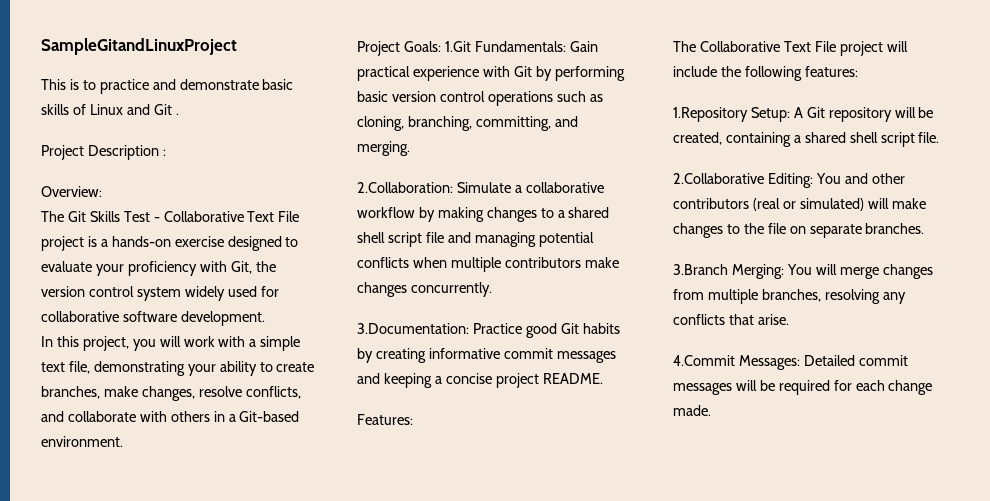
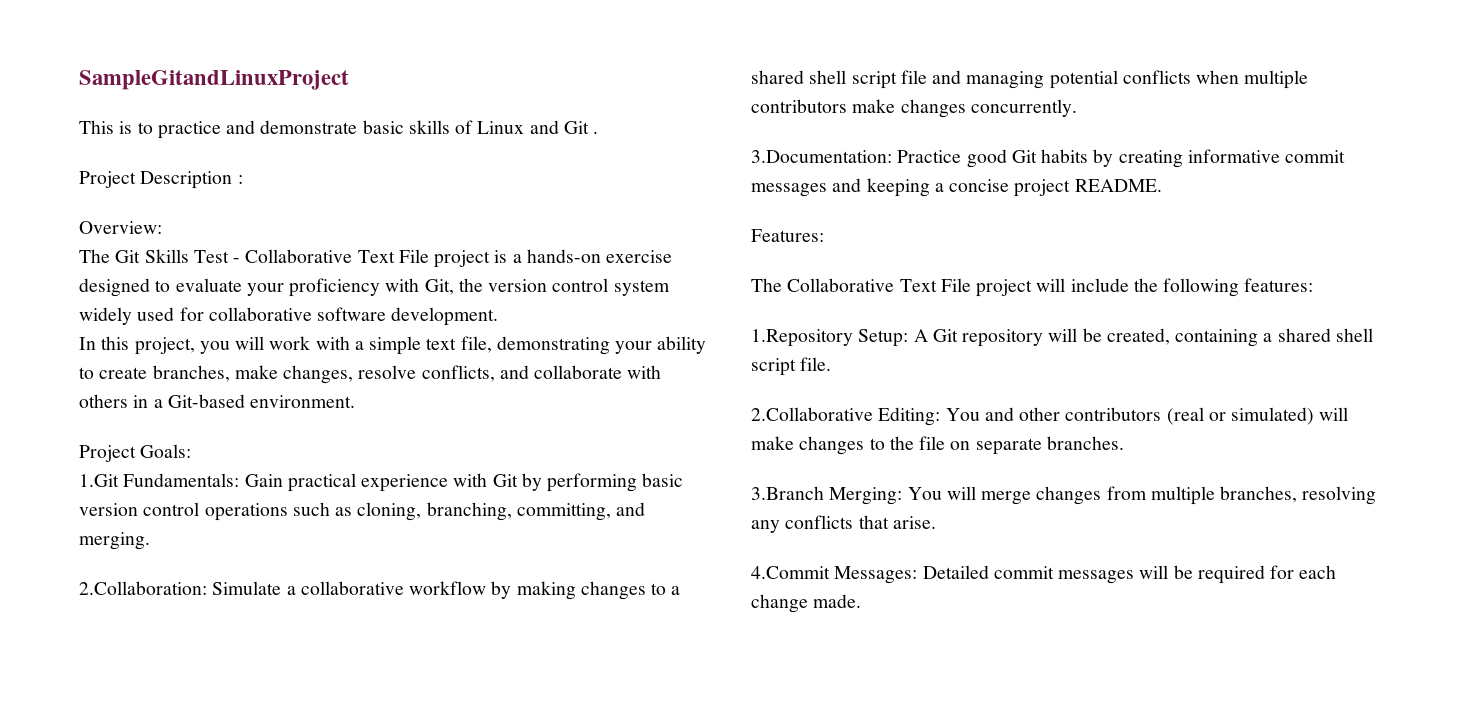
- Project Goals: 1.Git Fundamentals: Gain practical experience with Git by performing basic version control operations such as cloning, branching, committing, and merging.
+ Project Goals:
+ 1.Git Fundamentals: Gain practical experience with Git by performing basic version control operations such as cloning, branching, committing, and merging.

